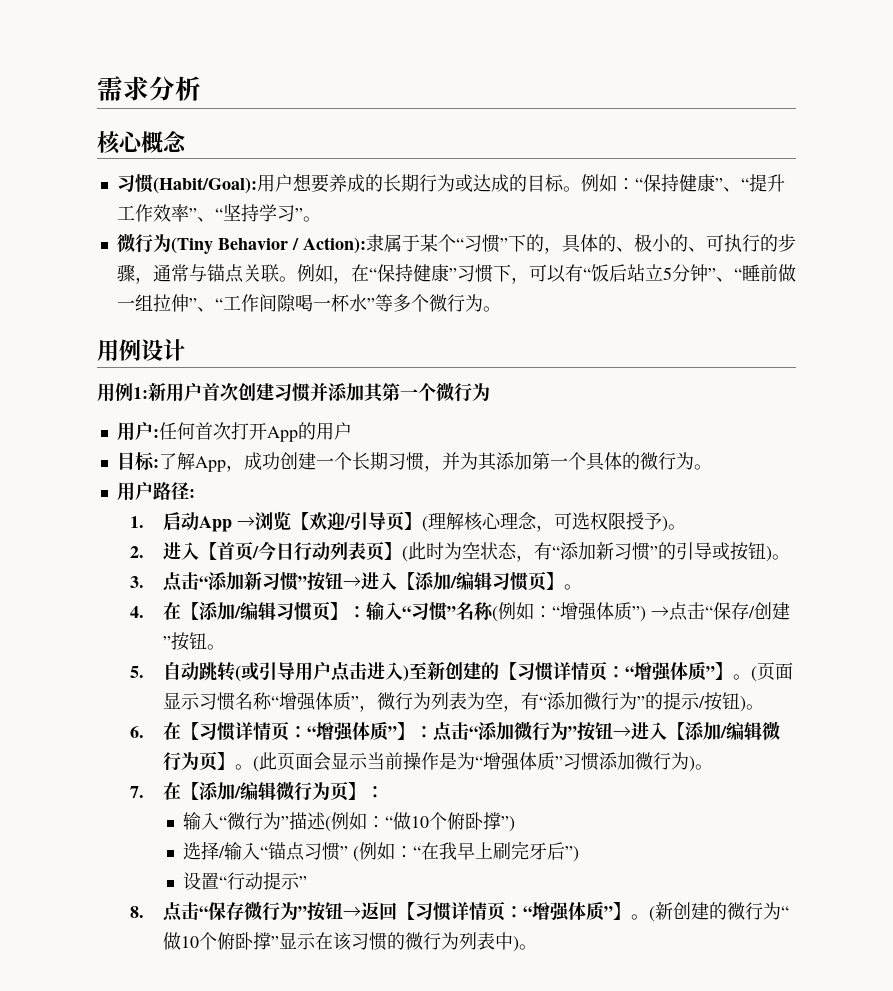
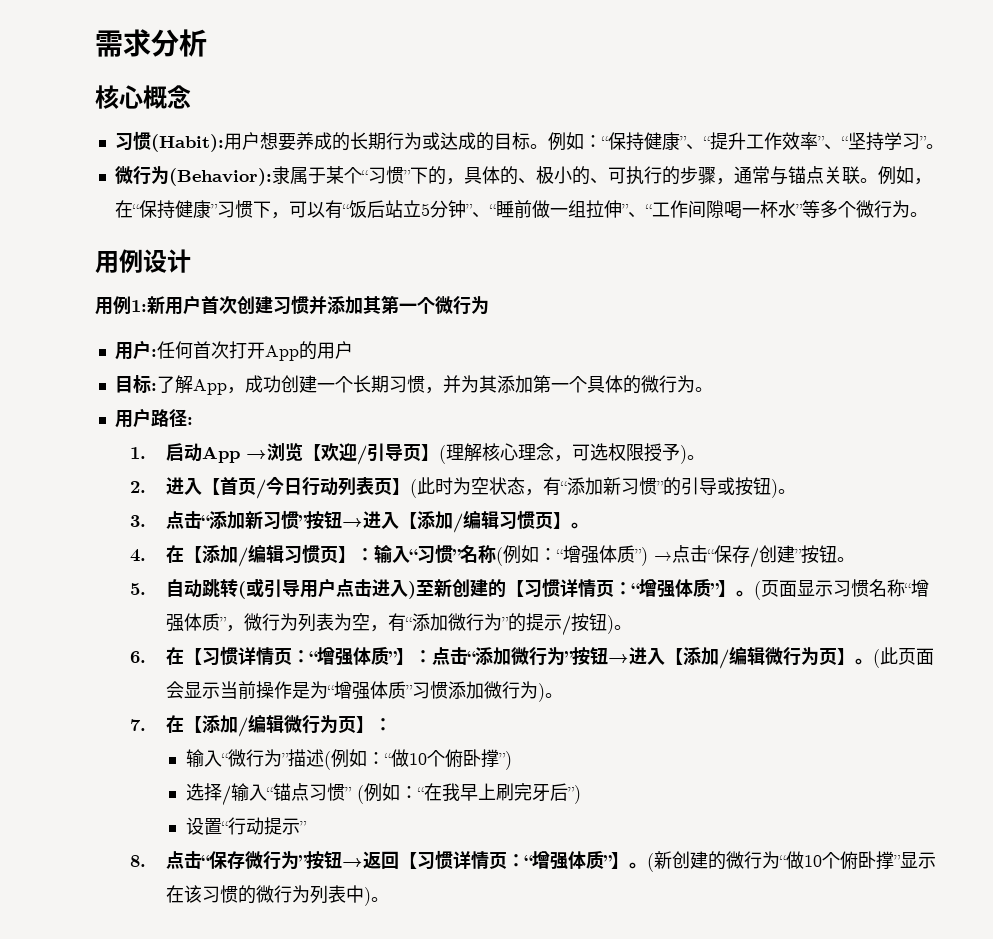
- 习惯(Habit/Goal):用户想要养成的长期行为或达成的目标。
+ 习惯(Habit):用户想要养成的长期行为或达成的目标。
- 微行为(Tiny Behavior / Action):隶属于某个“习惯”下的，具体的、极小的、可执行的步骤，通常与锚点关联。
+ 微行为(Behavior):隶属于某个“习惯”下的，具体的、极小的、可执行的步骤，通常与锚点关联。

